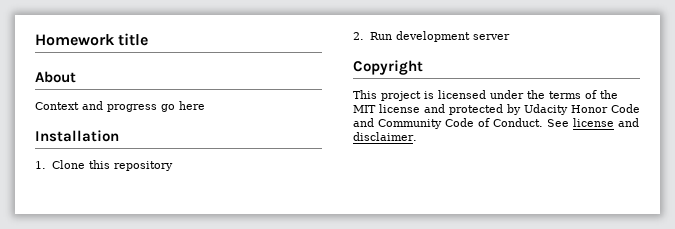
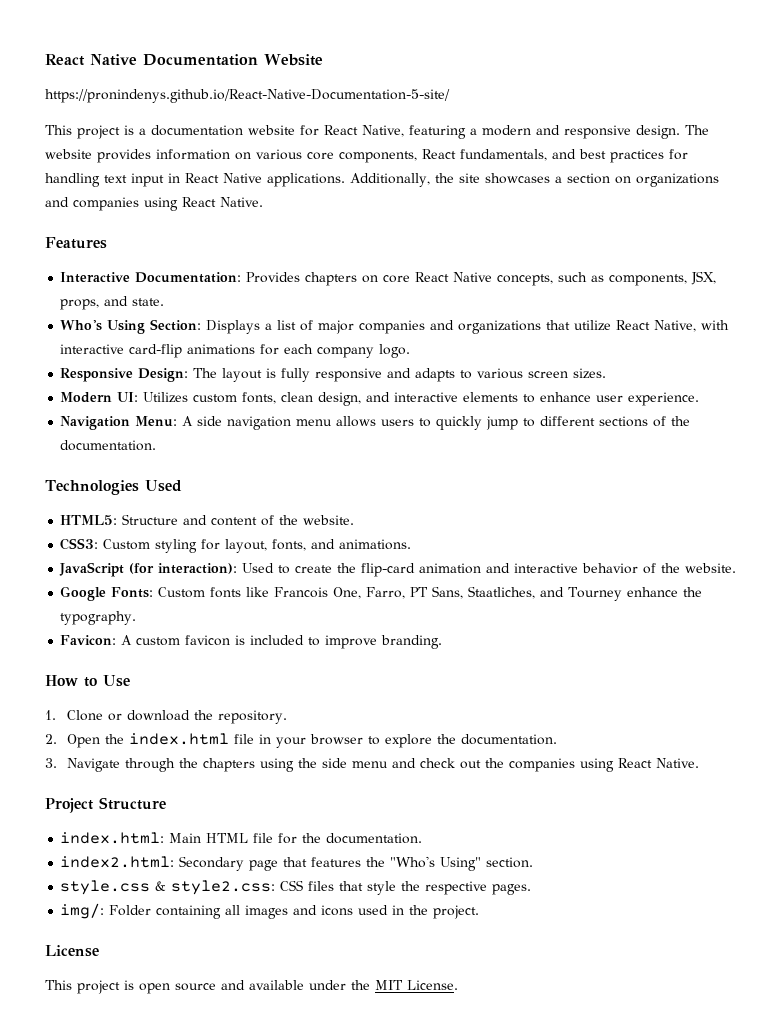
- Homework title
- About
- Context and progress go here
- Installation
- 1. Clone this repository
- 2. Run development server
- Copyright
- This project is licensed under the terms of the MIT license and protected by Udacity Honor Code and Community Code of Conduct. See license and disclaimer.
+ React Native Documentation Website
+ https://pronindenys.github.io/React-Native-Documentation-5-site/
+ This project is a documentation website for React Native, featuring a modern and responsive design. The website provides information on various core components, React fundamentals, and best practices for handling text input in React Native applications. Additionally, the site showcases a section on organizations and companies using React Native.
+ Features
+ Interactive Documentation: Provides chapters on core React Native concepts, such as components, JSX, props, and state.
+ Who's Using Section: Displays a list of major companies and organizations that utilize React Native, with interactive card-flip animations for each company logo.
+ Responsive Design: The layout is fully responsive and adapts to various screen sizes.
+ Modern UI: Utilizes custom fonts, clean design, and interactive elements to enhance user experience.
+ Navigation Menu: A side navigation menu allows users to quickly jump to different sections of the documentation.
+ Technologies Used
+ HTML5: Structure and content of the website.
+ CSS3: Custom styling for layout, fonts, and animations.
+ JavaScript (for interaction): Used to create the flip-card animation and interactive behavior of the website.
+ Google Fonts: Custom fonts like Francois One, Farro, PT Sans, Staatliches, and Tourney enhance the typography.
+ Favicon: A custom favicon is included to improve branding.
+ How to Use
+ 1. Clone or download the repository.
+ 2. Open the index.html file in your browser to explore the documentation.
+ 3. Navigate through the chapters using the side menu and check out the companies using React Native.
+ Project Structure
+ index.html: Main HTML file for the documentation.
+ index2.html: Secondary page that features the "Who's Using" section.
+ style.css & style2.css: CSS files that style the respective pages.
+ img/: Folder containing all images and icons used in the project.
+ License
+ This project is open source and available under the MIT License.

